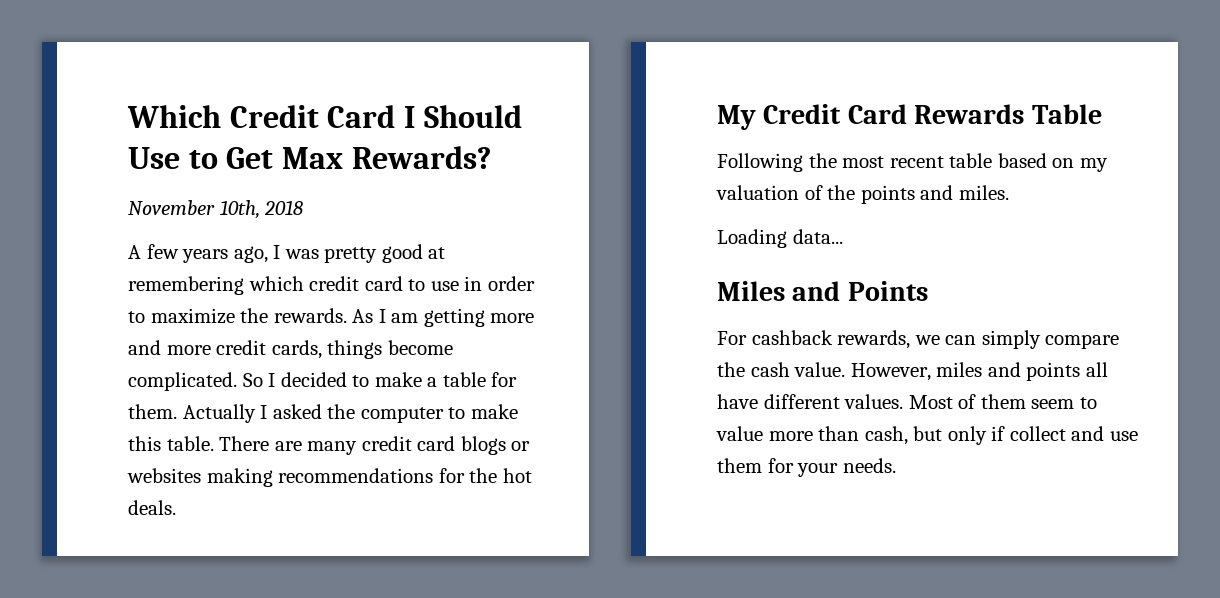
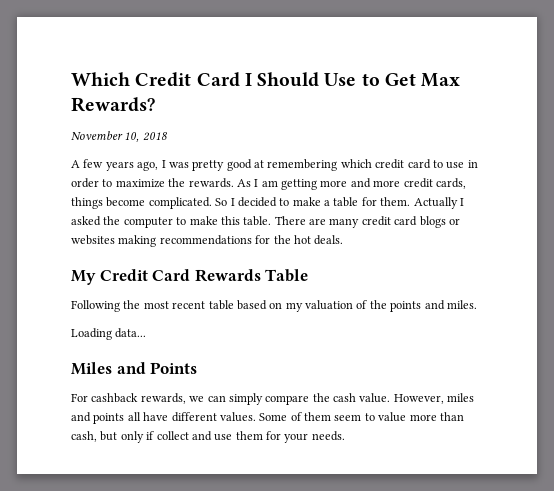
- November 10th, 2018
+ November 10, 2018
- Most of them seem to value more than cash, but only if collect and use them for your needs.
+ Some of them seem to value more than cash, but only if collect and use them for your needs.

